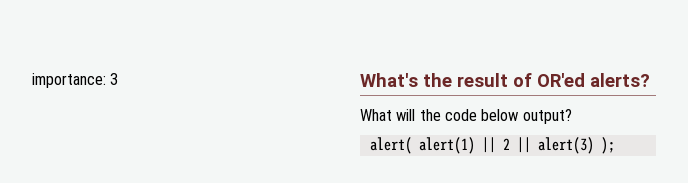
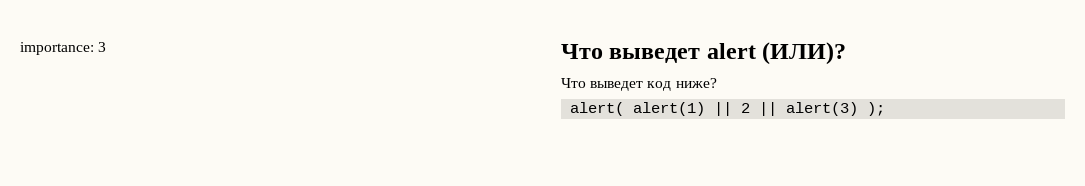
- What's the result of OR'ed alerts?
- What will the code below output?
+ Что выведет alert (ИЛИ)?
+ Что выведет код ниже?

